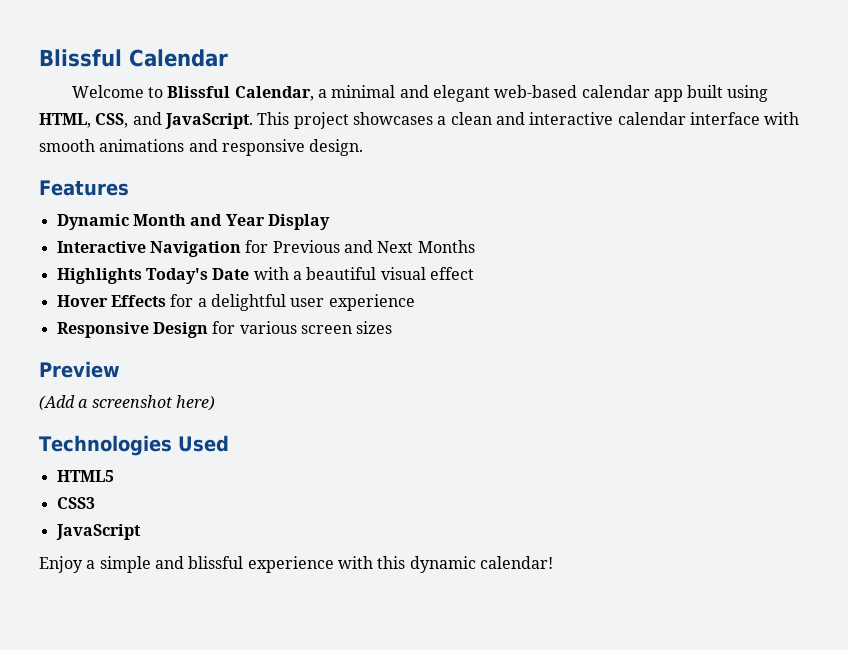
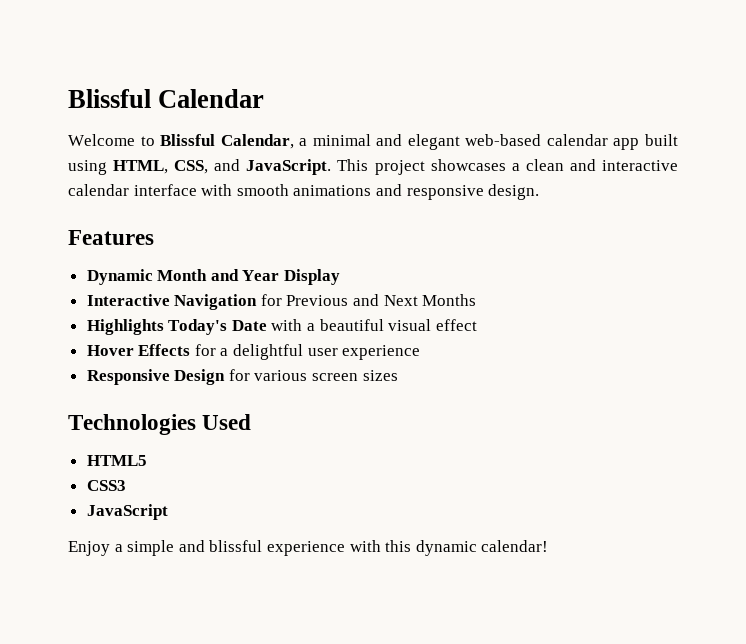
- Preview
- (Add a screenshot here)

